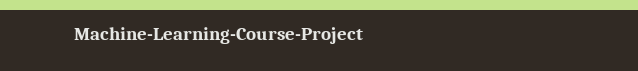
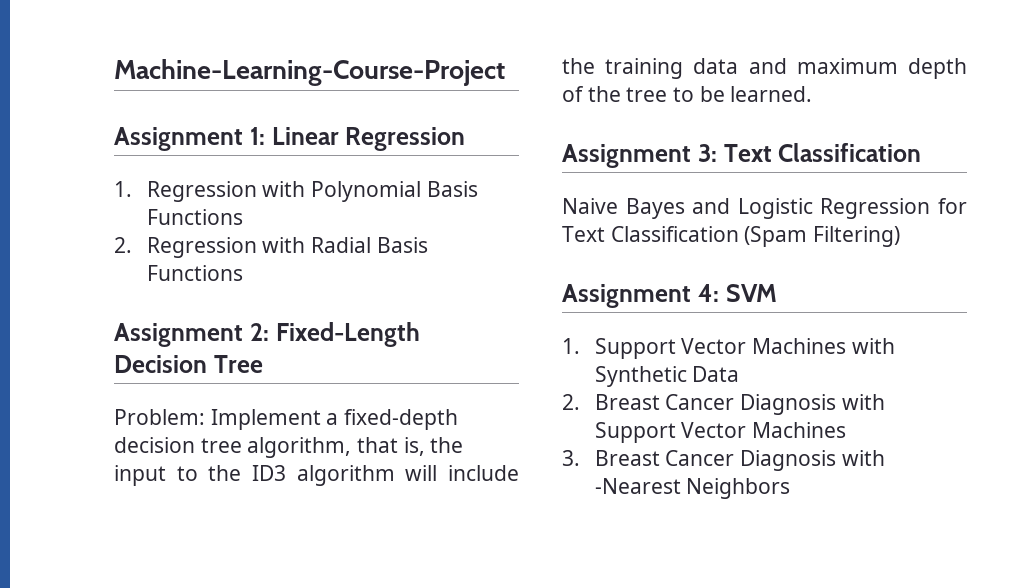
+ Assignment 1: Linear Regression
+ 1. Regression with Polynomial Basis Functions
+ 2. Regression with Radial Basis Functions
+ Assignment 2: Fixed-Length Decision Tree
+ Problem: Implement a fixed-depth decision tree algorithm, that is, the input to the ID3 algorithm will include the training data and maximum depth of the tree to be learned.
+ Assignment 3: Text Classification
+ Naive Bayes and Logistic Regression for Text Classification (Spam Filtering)
+ Assignment 4: SVM
+ 1. Support Vector Machines with Synthetic Data
+ 2. Breast Cancer Diagnosis with Support Vector Machines
+ 3. Breast Cancer Diagnosis with -Nearest Neighbors

